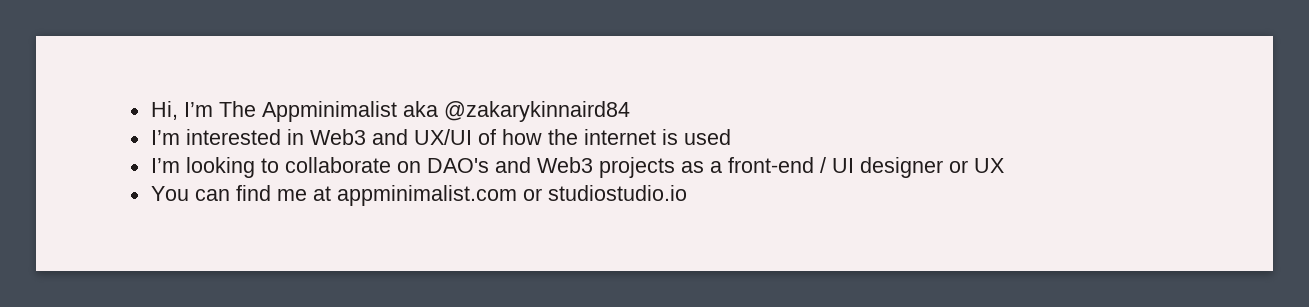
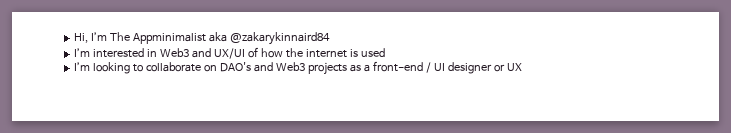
- You can find me at appminimalist.com or studiostudio.io

